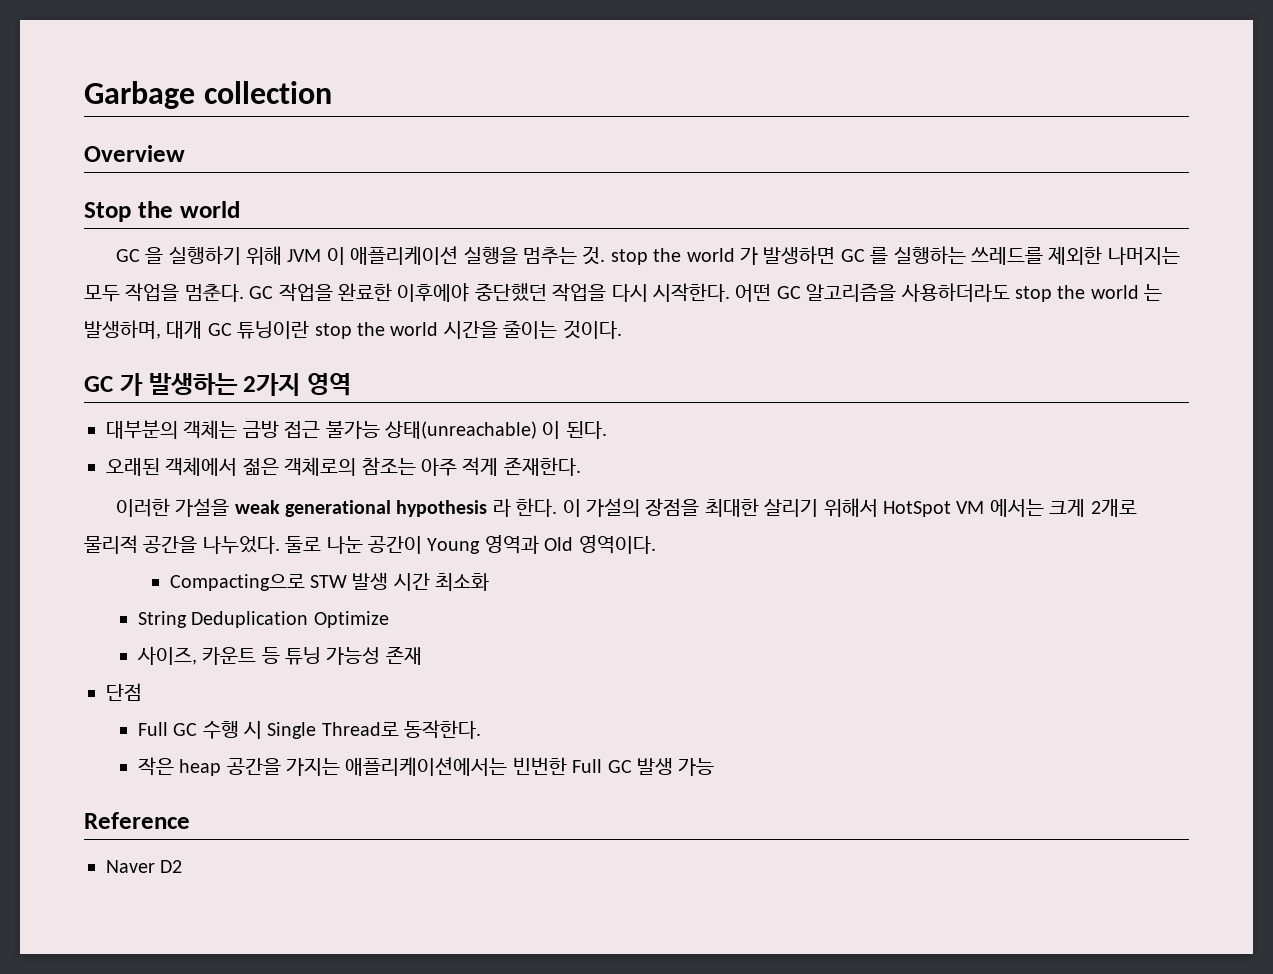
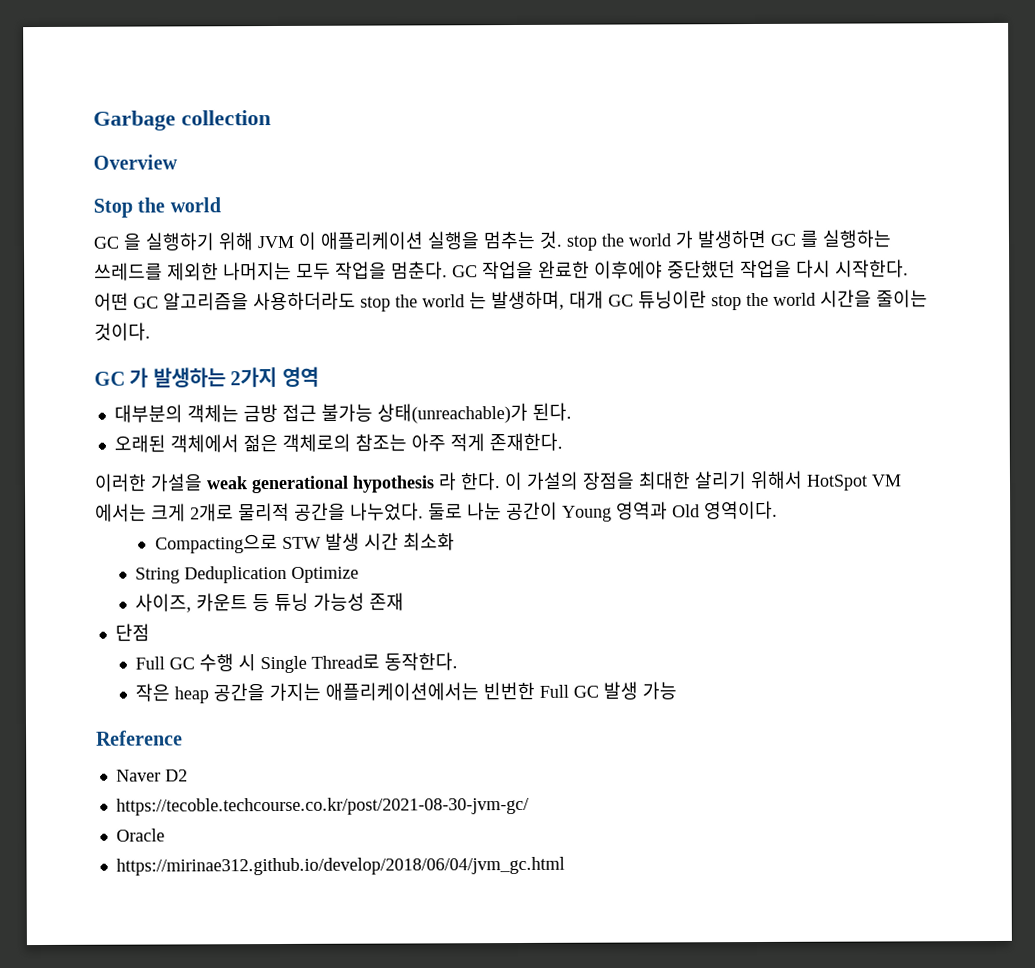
- 대부분의 객체는 금방 접근 불가능 상태(unreachable) 이 된다.
+ 대부분의 객체는 금방 접근 불가능 상태(unreachable)가 된다.
+ https://tecoble.techcourse.co.kr/post/2021-08-30-jvm-gc/
+ Oracle
+ https://mirinae312.github.io/develop/2018/06/04/jvm_gc.html

